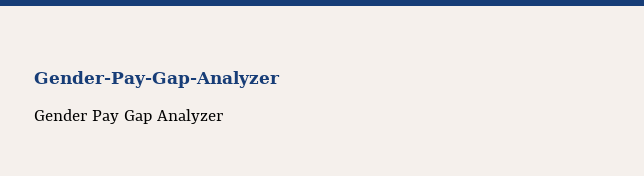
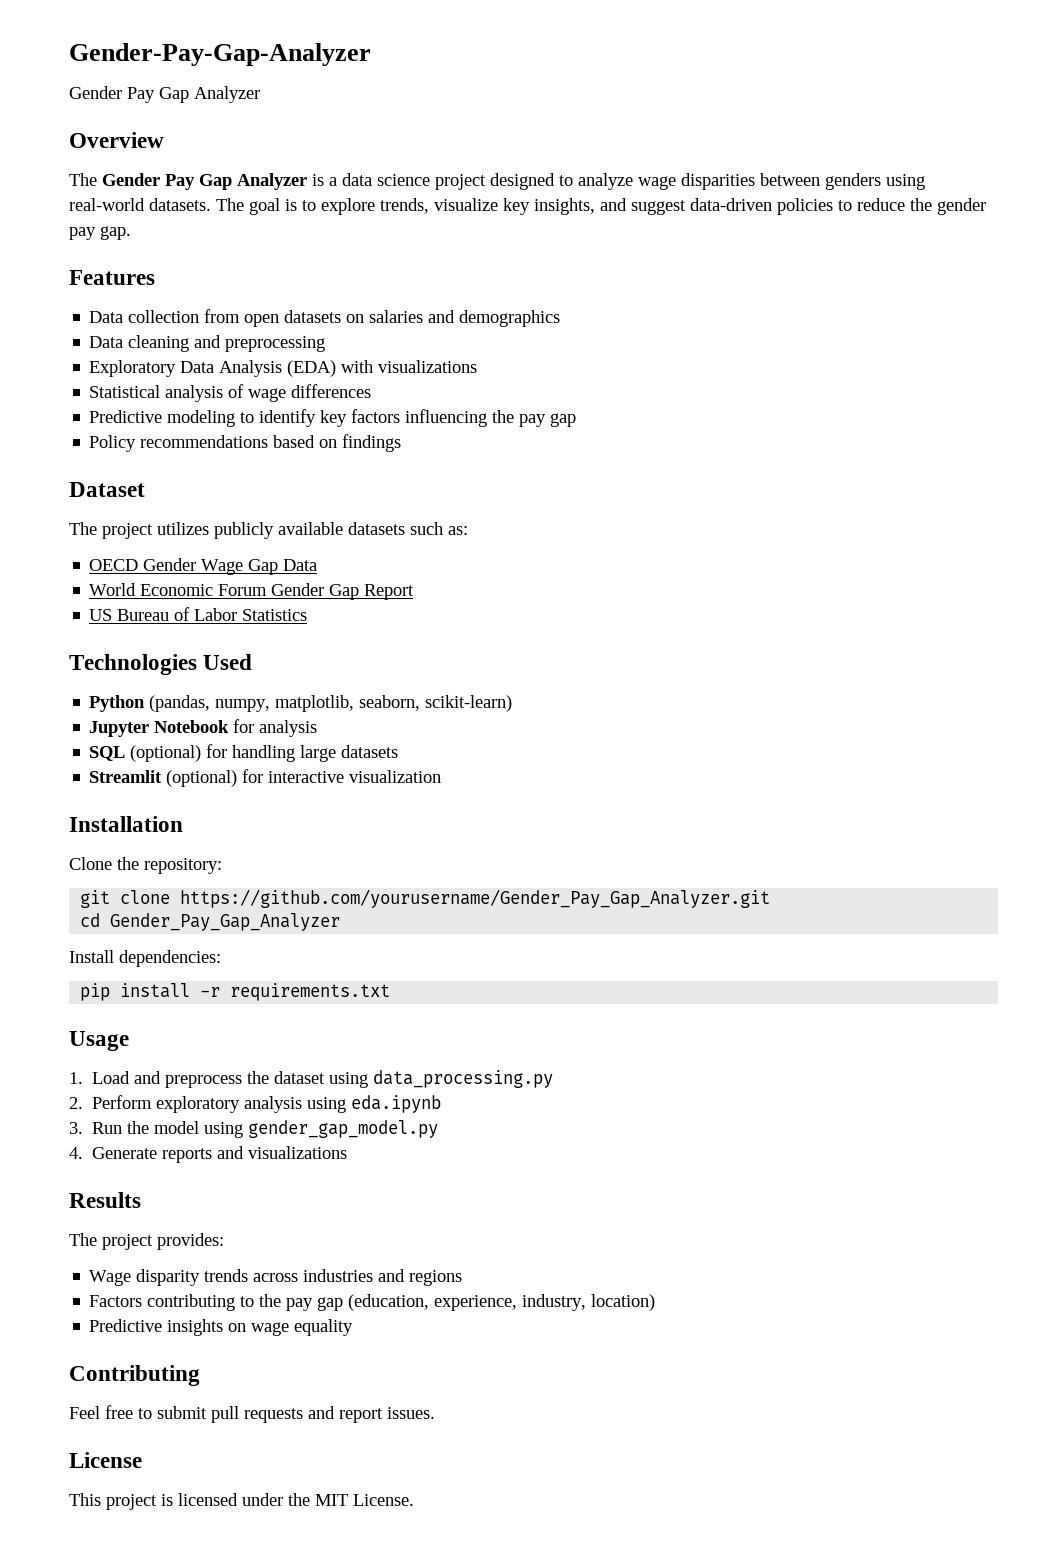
+ Overview
+ The Gender Pay Gap Analyzer is a data science project designed to analyze wage disparities between genders using real-world datasets. The goal is to explore trends, visualize key insights, and suggest data-driven policies to reduce the gender pay gap.
+ Features
+ Data collection from open datasets on salaries and demographics
+ Data cleaning and preprocessing
+ Exploratory Data Analysis (EDA) with visualizations
+ Statistical analysis of wage differences
+ Predictive modeling to identify key factors influencing the pay gap
+ Policy recommendations based on findings
+ Dataset
+ The project utilizes publicly available datasets such as:
+ OECD Gender Wage Gap Data
+ World Economic Forum Gender Gap Report
+ US Bureau of Labor Statistics
+ Technologies Used
+ Python (pandas, numpy, matplotlib, seaborn, scikit-learn)
+ Jupyter Notebook for analysis
+ SQL (optional) for handling large datasets
+ Streamlit (optional) for interactive visualization
+ Installation
+ Clone the repository:
+ git clone https://github.com/yourusername/Gender_Pay_Gap_Analyzer.git
+ cd Gender_Pay_Gap_Analyzer
+ Install dependencies:
+ pip install -r requirements.txt
+ Usage
+ 1. Load and preprocess the dataset using data_processing.py
+ 2. Perform exploratory analysis using eda.ipynb
+ 3. Run the model using gender_gap_model.py
+ 4. Generate reports and visualizations
+ Results
+ The project provides:
+ Wage disparity trends across industries and regions
+ Factors contributing to the pay gap (education, experience, industry, location)
+ Predictive insights on wage equality
+ Contributing
+ Feel free to submit pull requests and report issues.
+ License
+ This project is licensed under the MIT License.

